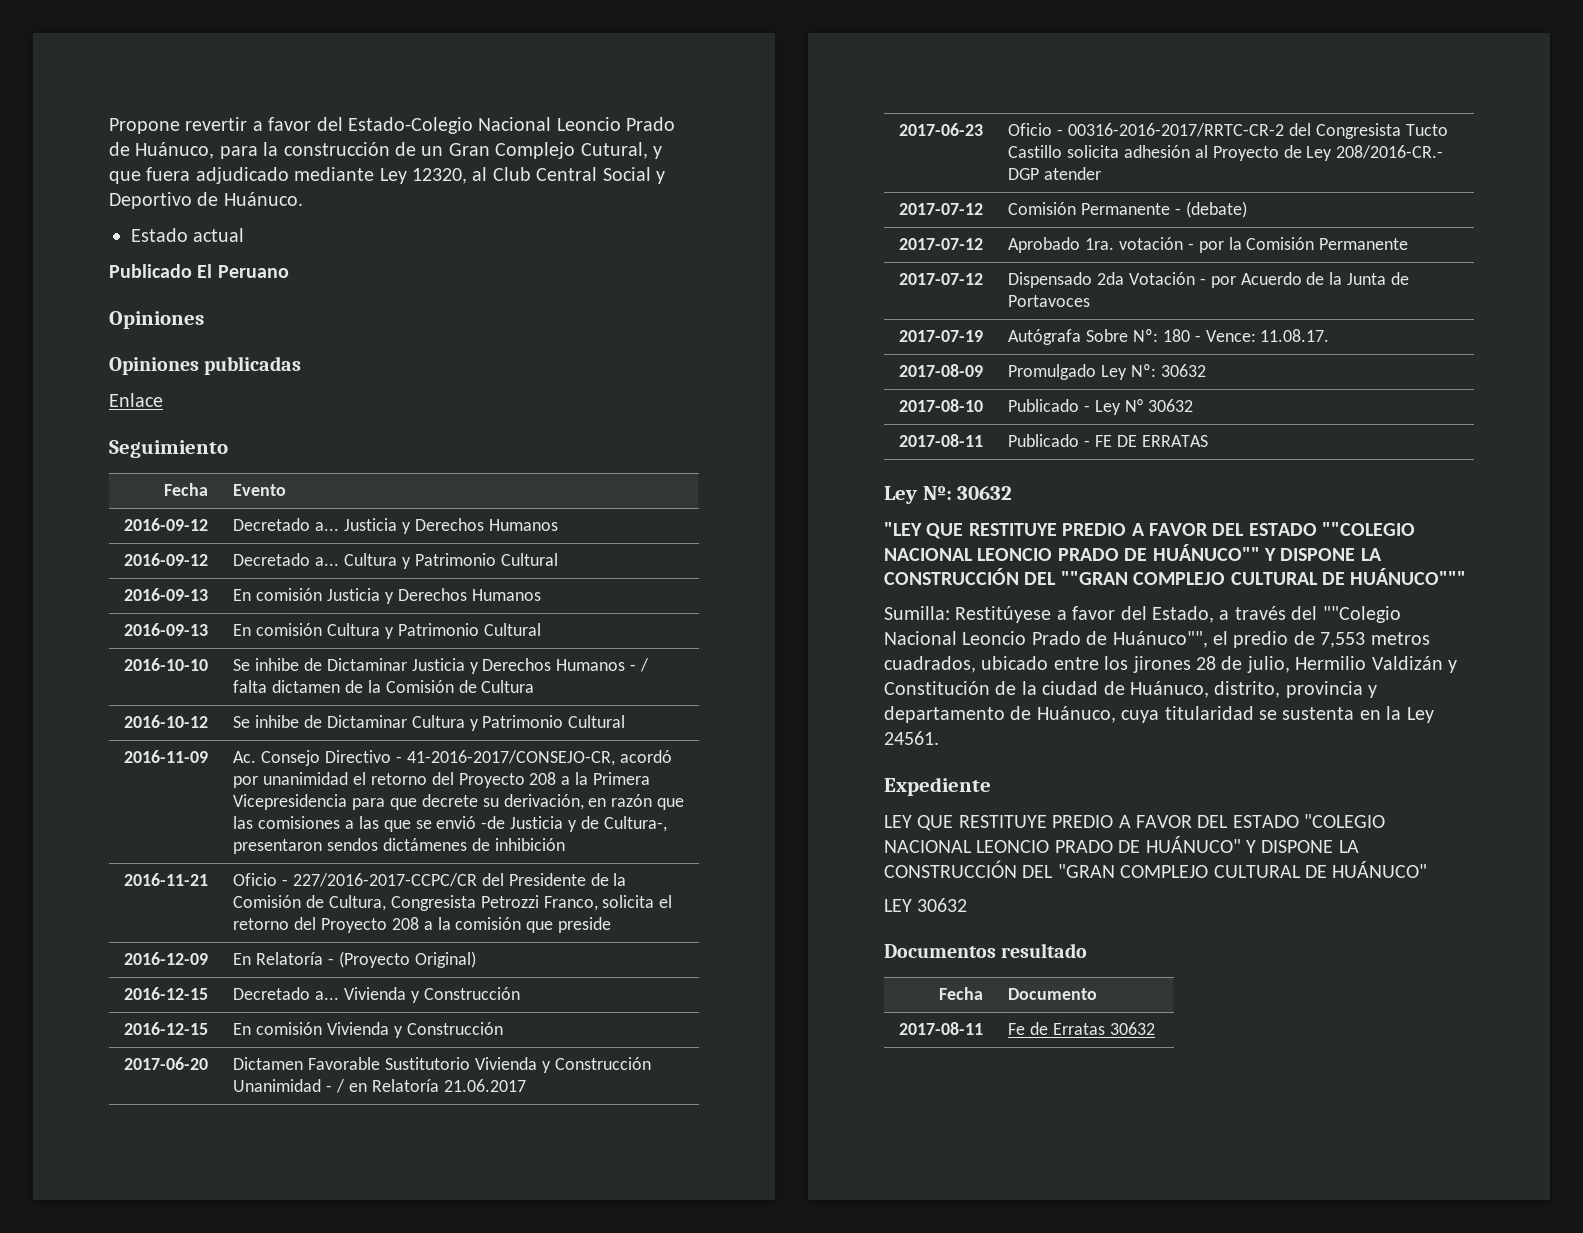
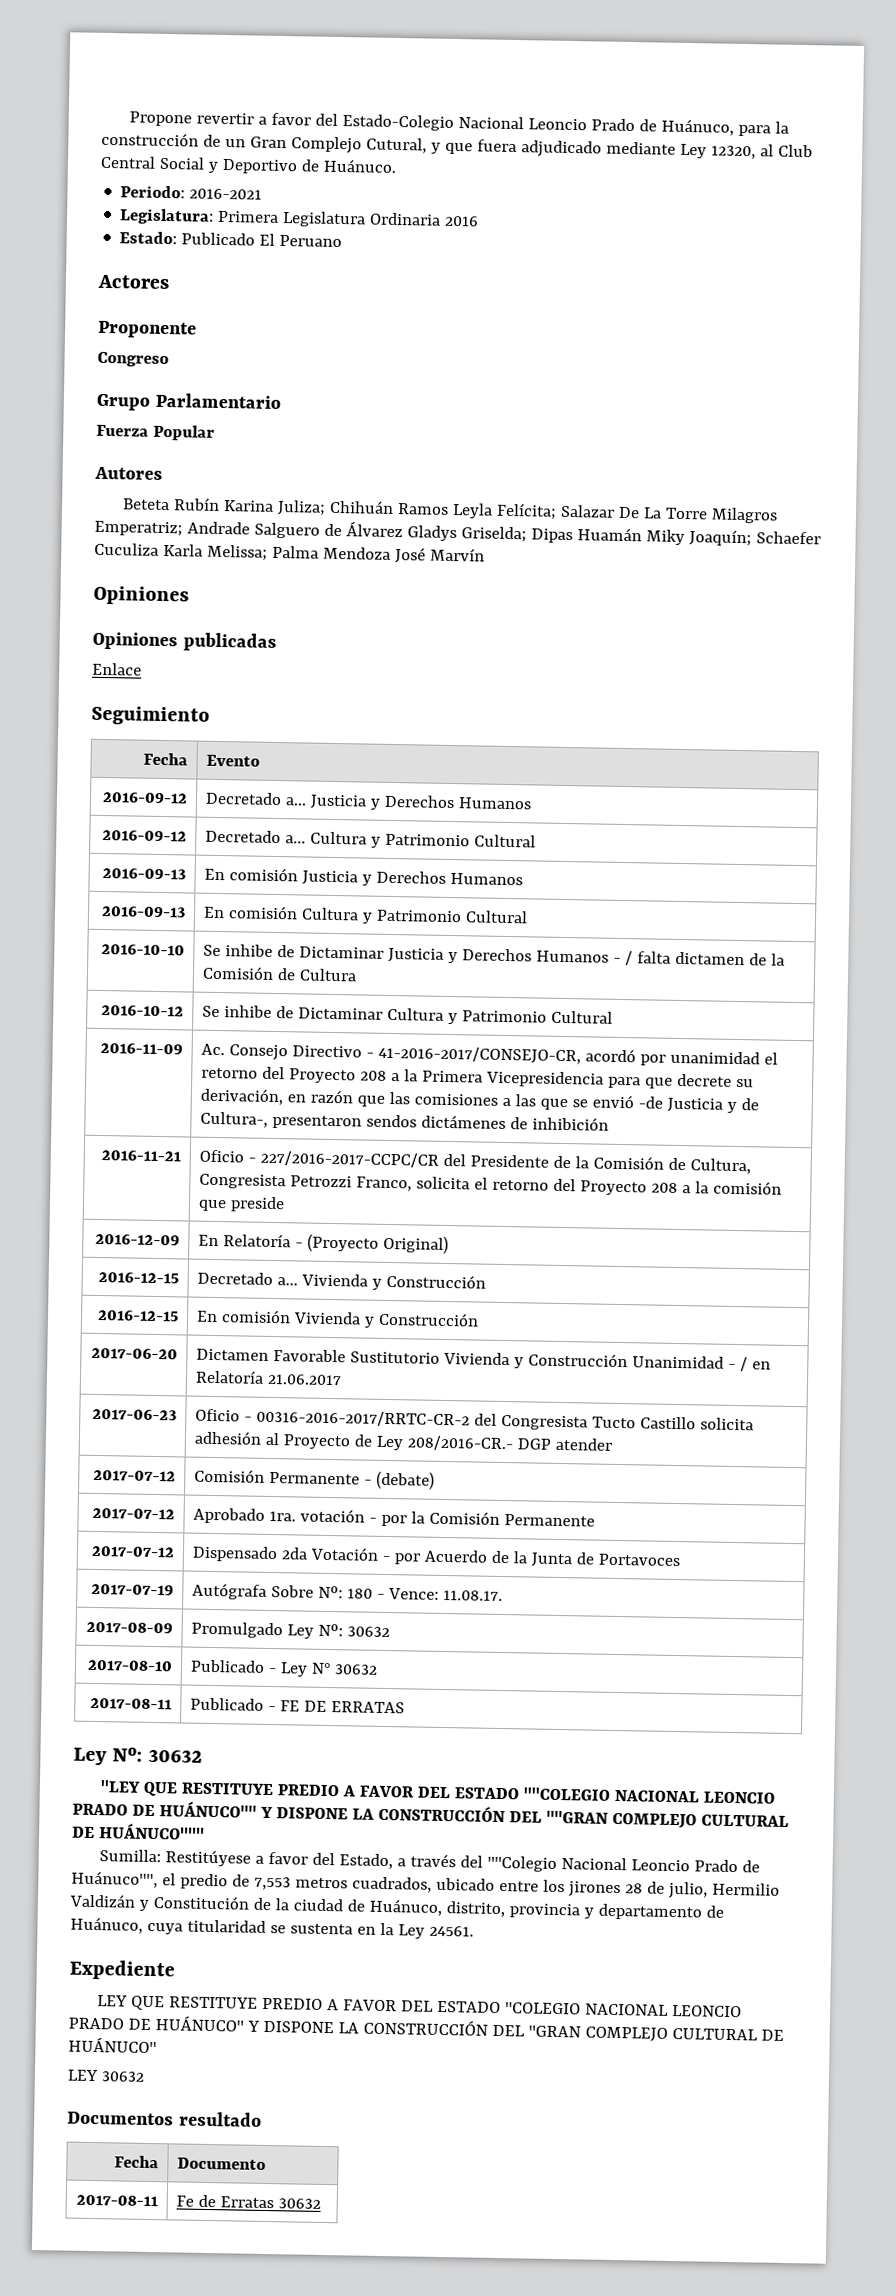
- Estado actual
- Publicado El Peruano
+ Periodo: 2016-2021
+ Legislatura: Primera Legislatura Ordinaria 2016
+ Estado: Publicado El Peruano
+ Actores
+ Proponente
+ Congreso
+ Grupo Parlamentario
+ Fuerza Popular
+ Autores
+ Beteta Rubín Karina Juliza; Chihuán Ramos Leyla Felícita; Salazar De La Torre Milagros Emperatriz; Andrade Salguero de Álvarez Gladys Griselda; Dipas Huamán Miky Joaquín; Schaefer Cuculiza Karla Melissa; Palma Mendoza José Marvín

